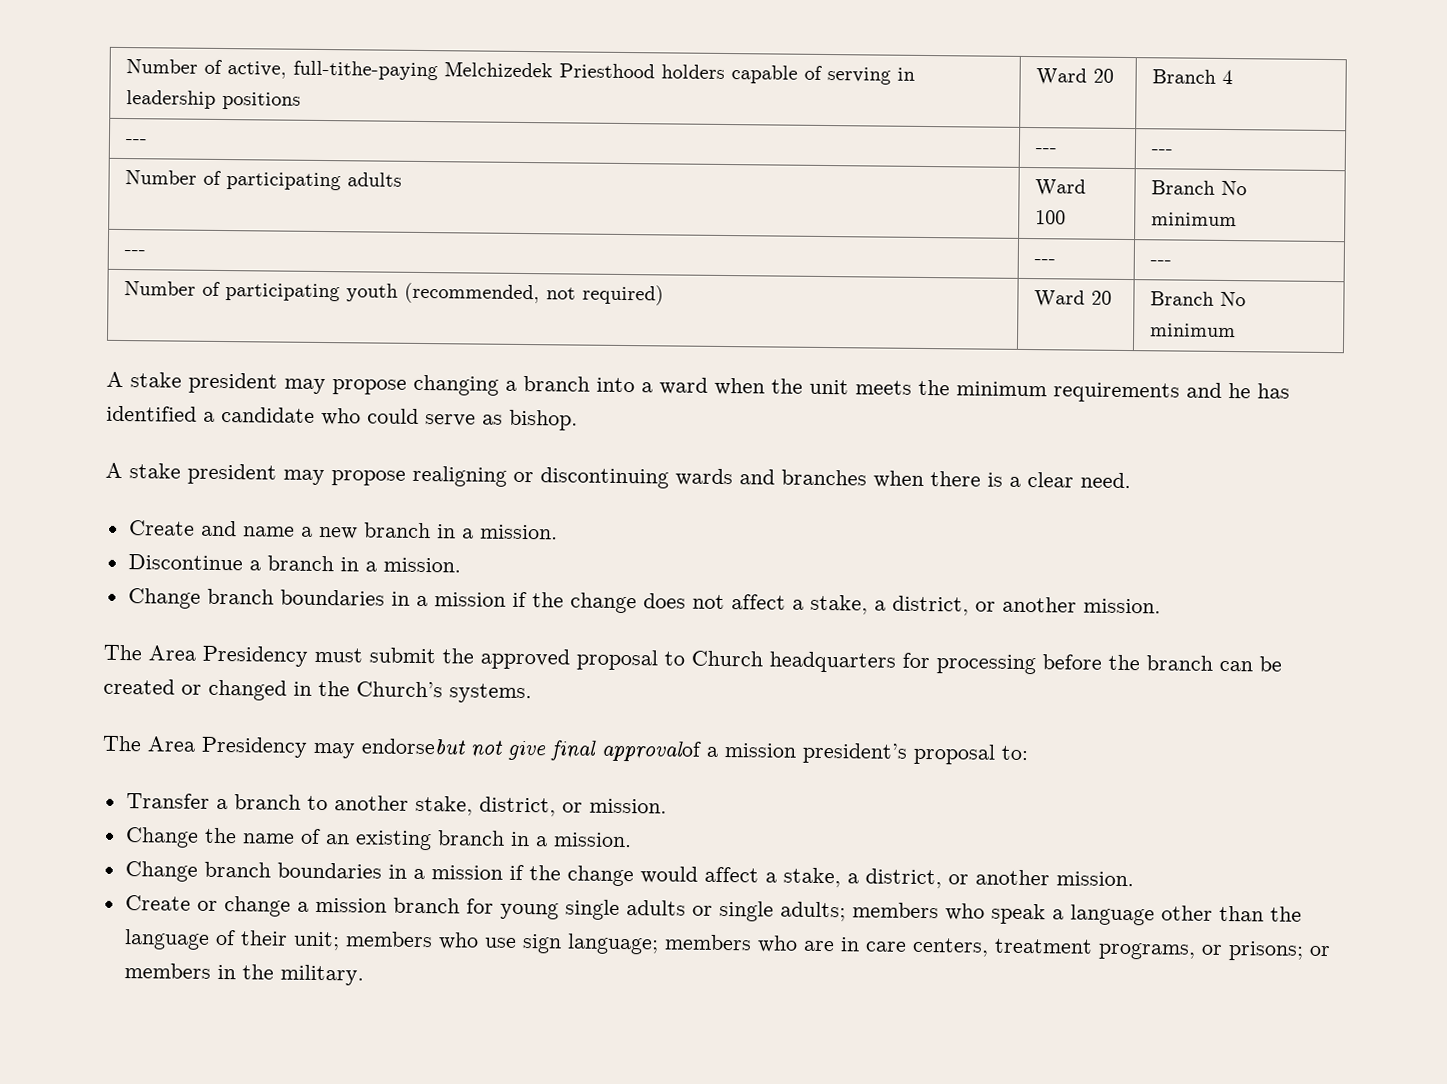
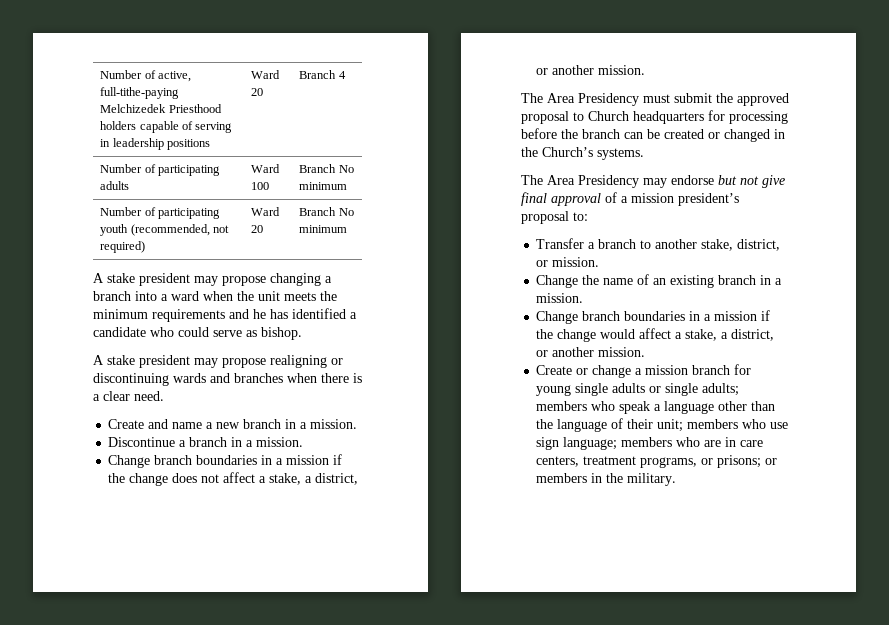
  Number of active, full-tithe-paying Melchizedek Priesthood holders capable of serving in leadership positions | Ward 20 | Branch 4
- --- | --- | ---
  Number of participating adults | Ward 100 | Branch No minimum
- --- | --- | ---
- The Area Presidency may endorsebut not give final approvalof a mission president’s proposal to:
+ The Area Presidency may endorse but not give final approval of a mission president’s proposal to:

